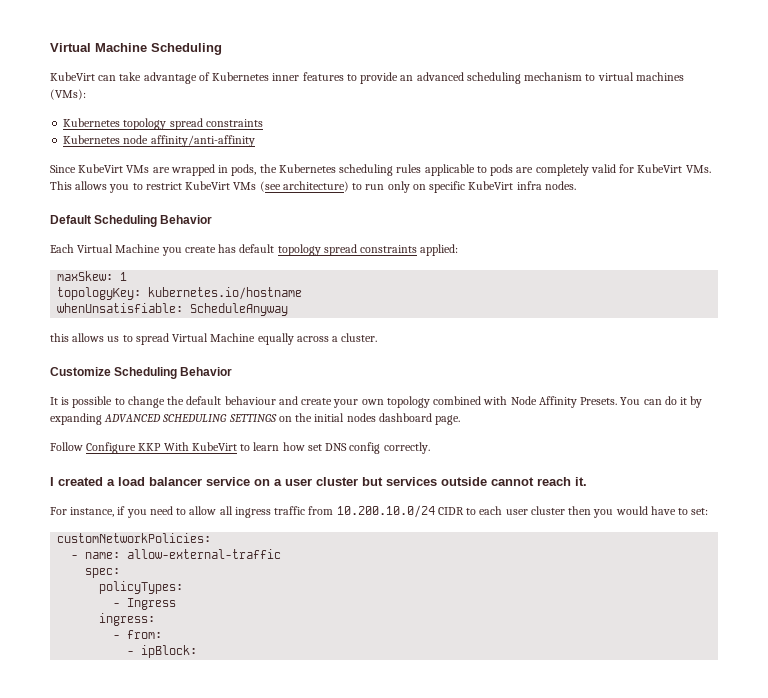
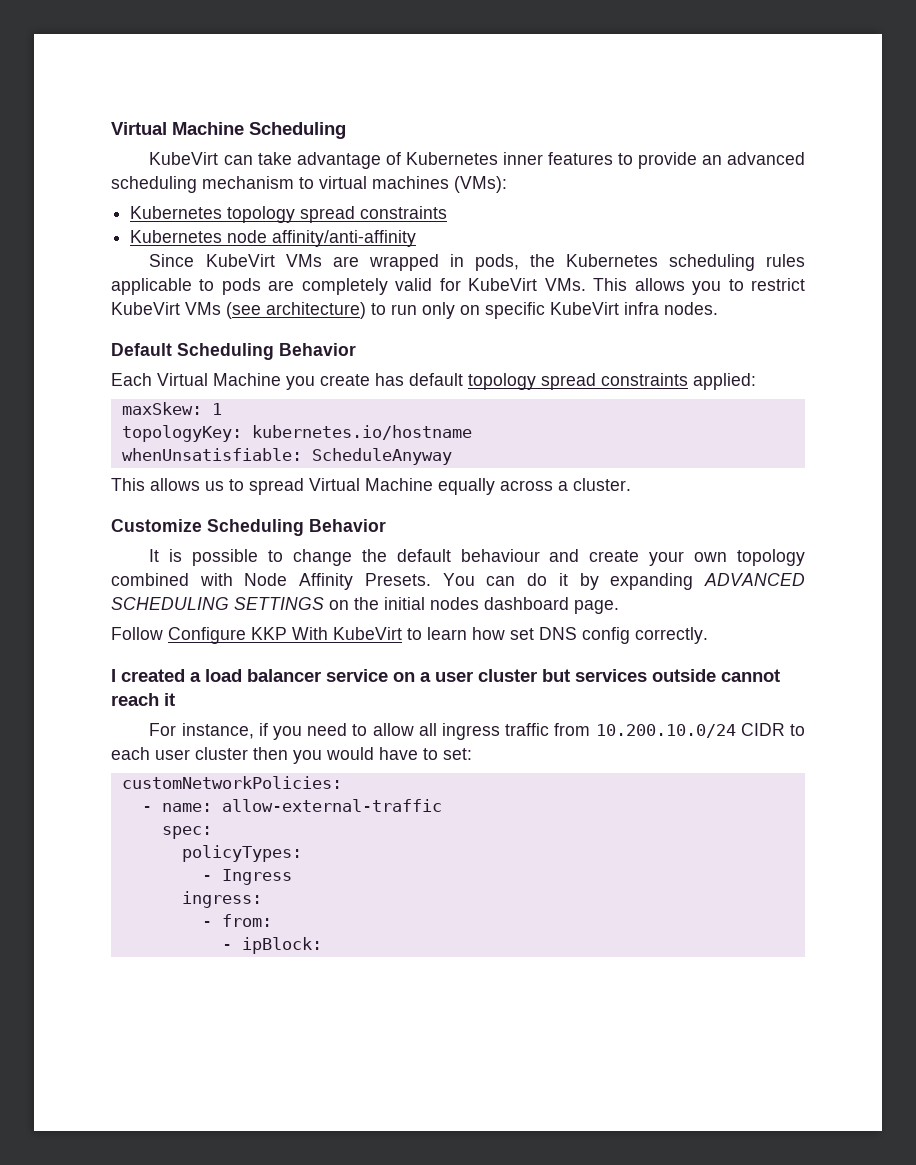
- this allows us to spread Virtual Machine equally across a cluster.
+ This allows us to spread Virtual Machine equally across a cluster.
- I created a load balancer service on a user cluster but services outside cannot reach it.
+ I created a load balancer service on a user cluster but services outside cannot reach it

